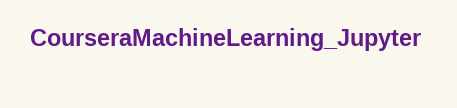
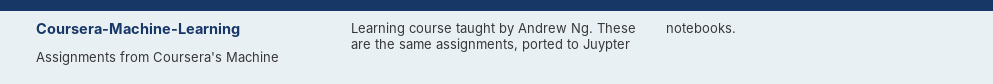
- CourseraMachineLearning_Jupyter
+ Coursera-Machine-Learning
+ Assignments from Coursera's Machine Learning course taught by Andrew Ng. These are the same assignments, ported to Juypter notebooks.

